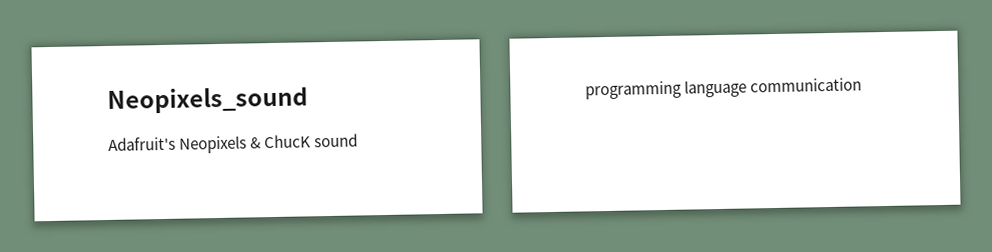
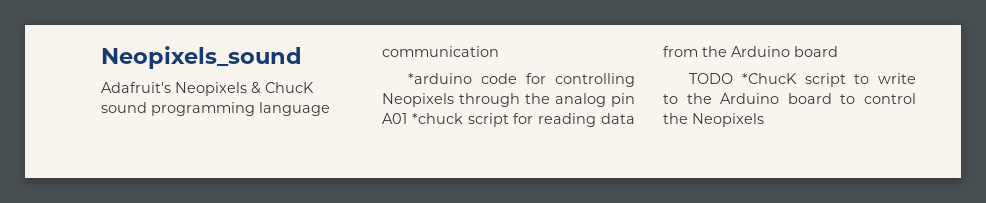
+ *arduino code for controlling Neopixels through the analog pin A01 *chuck script for reading data from the Arduino board
+ TODO *ChucK script to write to the Arduino board to control the Neopixels

